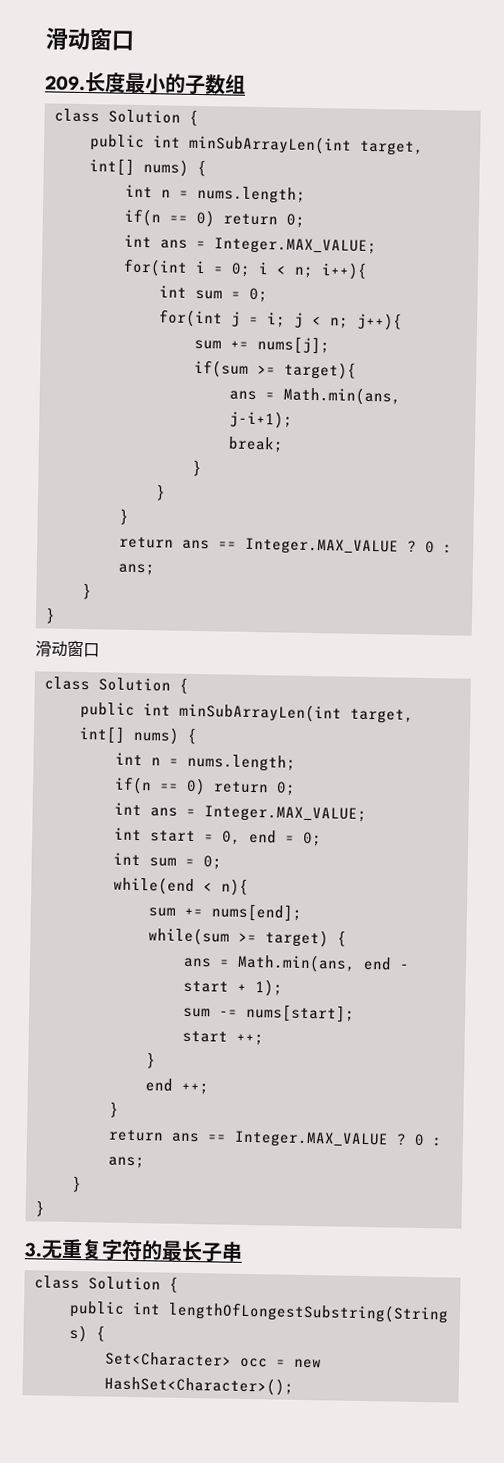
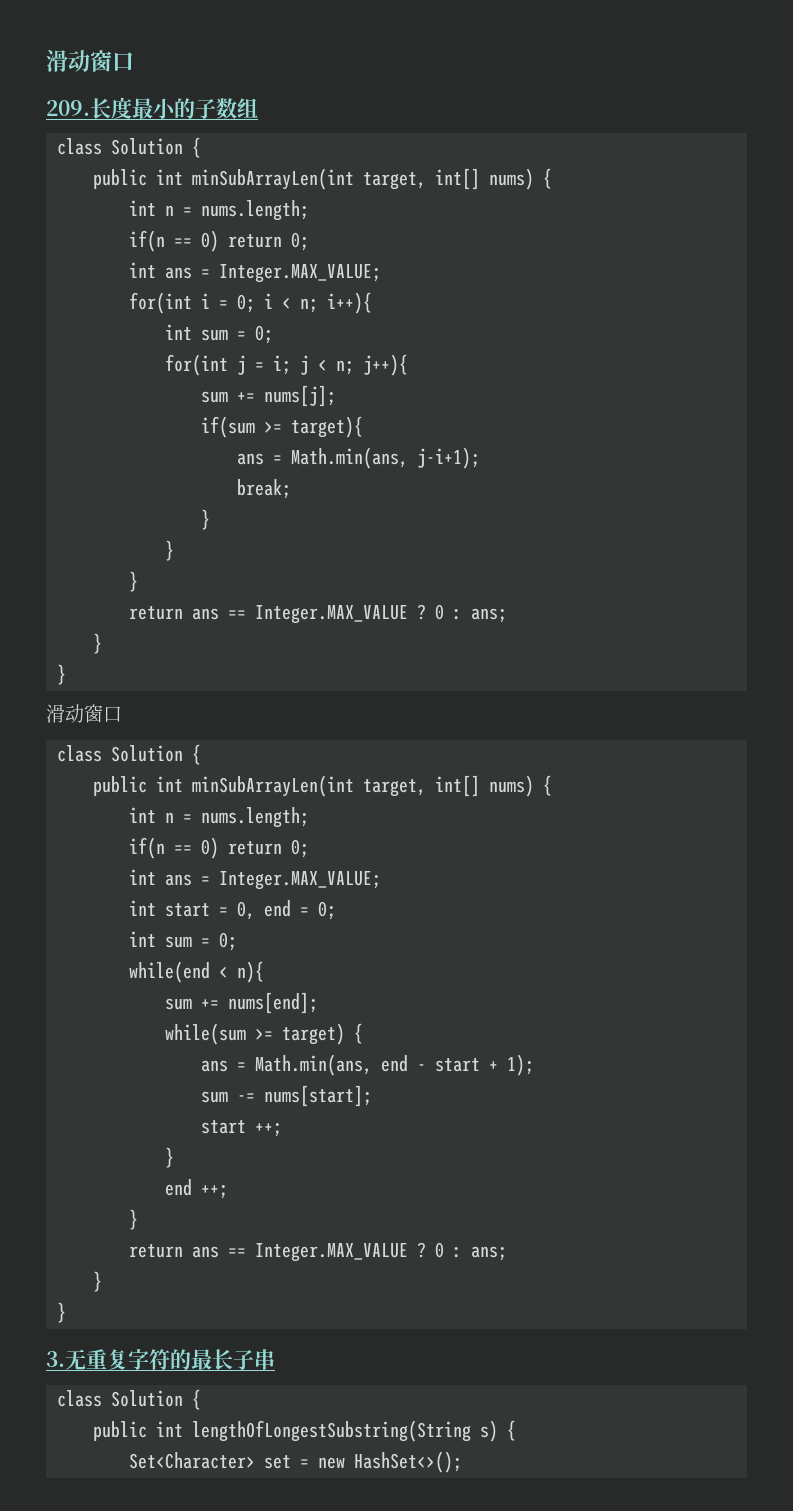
- Set<Character> occ = new HashSet<Character>();
+ Set<Character> set = new HashSet<>();

